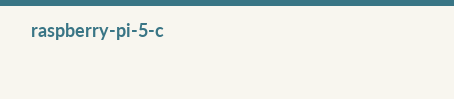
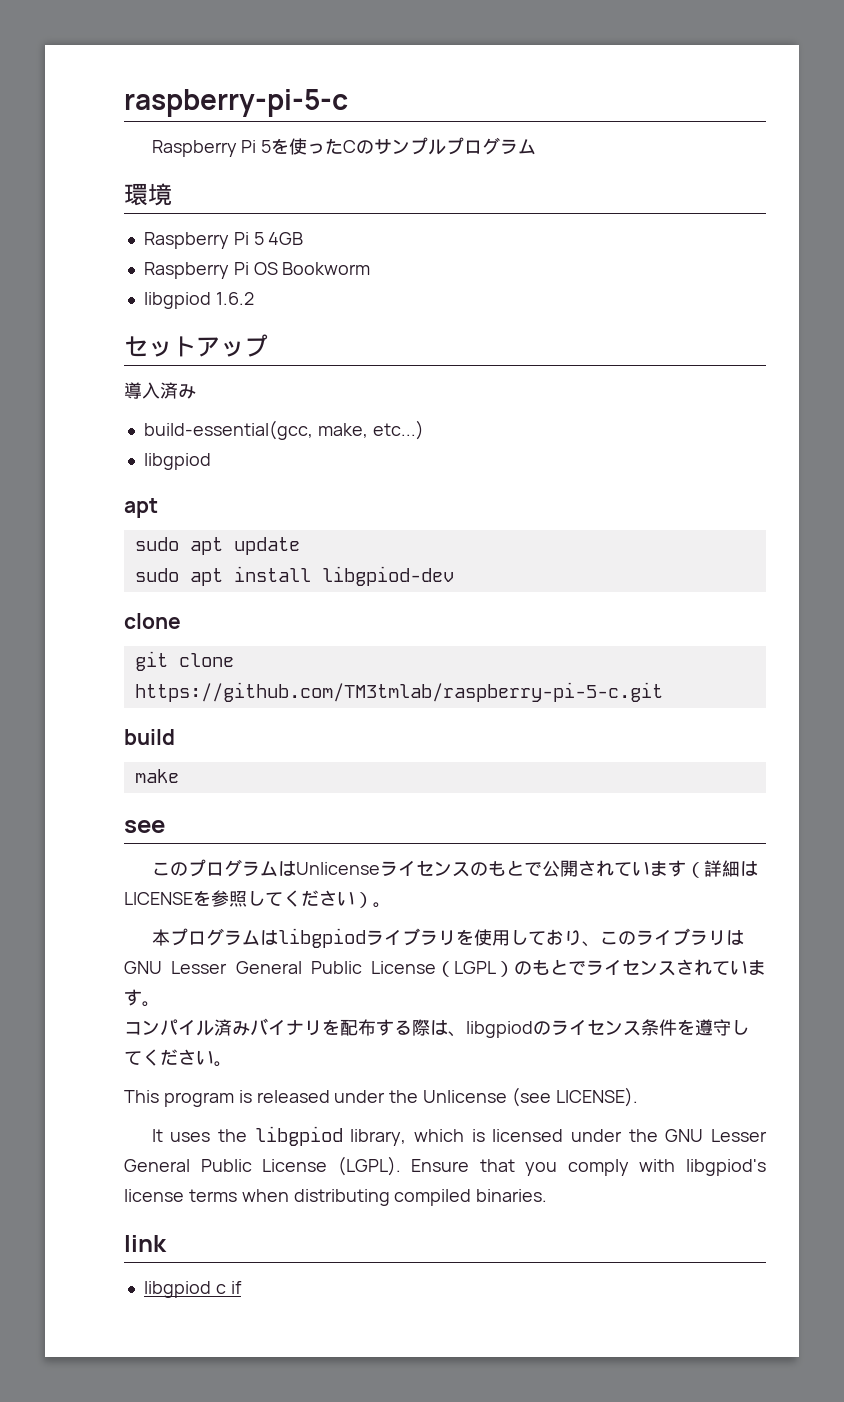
+ Raspberry Pi 5を使ったCのサンプルプログラム
+ 環境
+ Raspberry Pi 5 4GB
+ Raspberry Pi OS Bookworm
+ libgpiod 1.6.2
+ セットアップ
+ 導入済み
+ build-essential(gcc, make, etc...)
+ libgpiod
+ apt
+ sudo apt update
+ sudo apt install libgpiod-dev
+ clone
+ git clone https://github.com/TM3tmlab/raspberry-pi-5-c.git
+ build
+ make
+ see
+ このプログラムはUnlicenseライセンスのもとで公開されています（詳細はLICENSEを参照してください）。
+ 本プログラムはlibgpiodライブラリを使用しており、このライブラリはGNU Lesser General Public License（LGPL）のもとでライセンスされています。
+ コンパイル済みバイナリを配布する際は、libgpiodのライセンス条件を遵守してください。
+ This program is released under the Unlicense (see LICENSE).
+ It uses the libgpiod library, which is licensed under the GNU Lesser General Public License (LGPL). Ensure that you comply with libgpiod's license terms when distributing compiled binaries.
+ link
+ libgpiod c if

